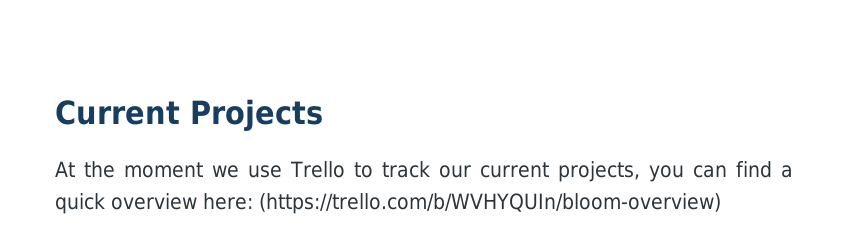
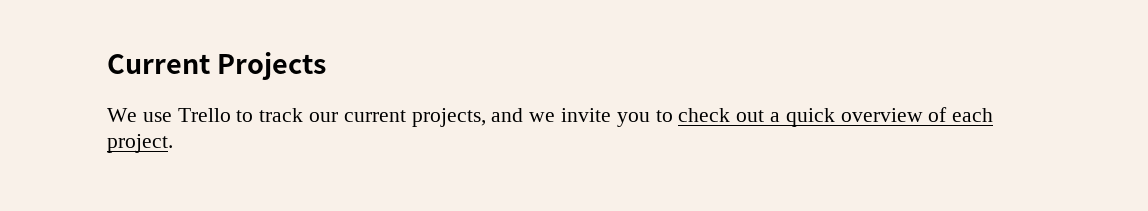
- At the moment we use Trello to track our current projects, you can find a quick overview here: (https://trello.com/b/WVHYQUIn/bloom-overview)
+ We use Trello to track our current projects, and we invite you to check out a quick overview of each project.

